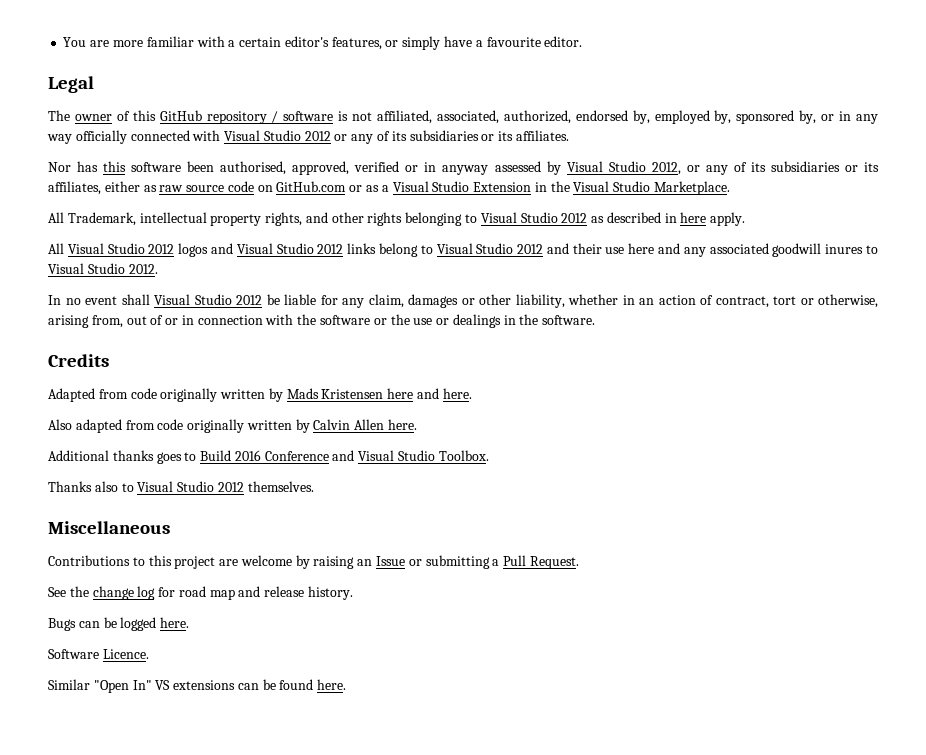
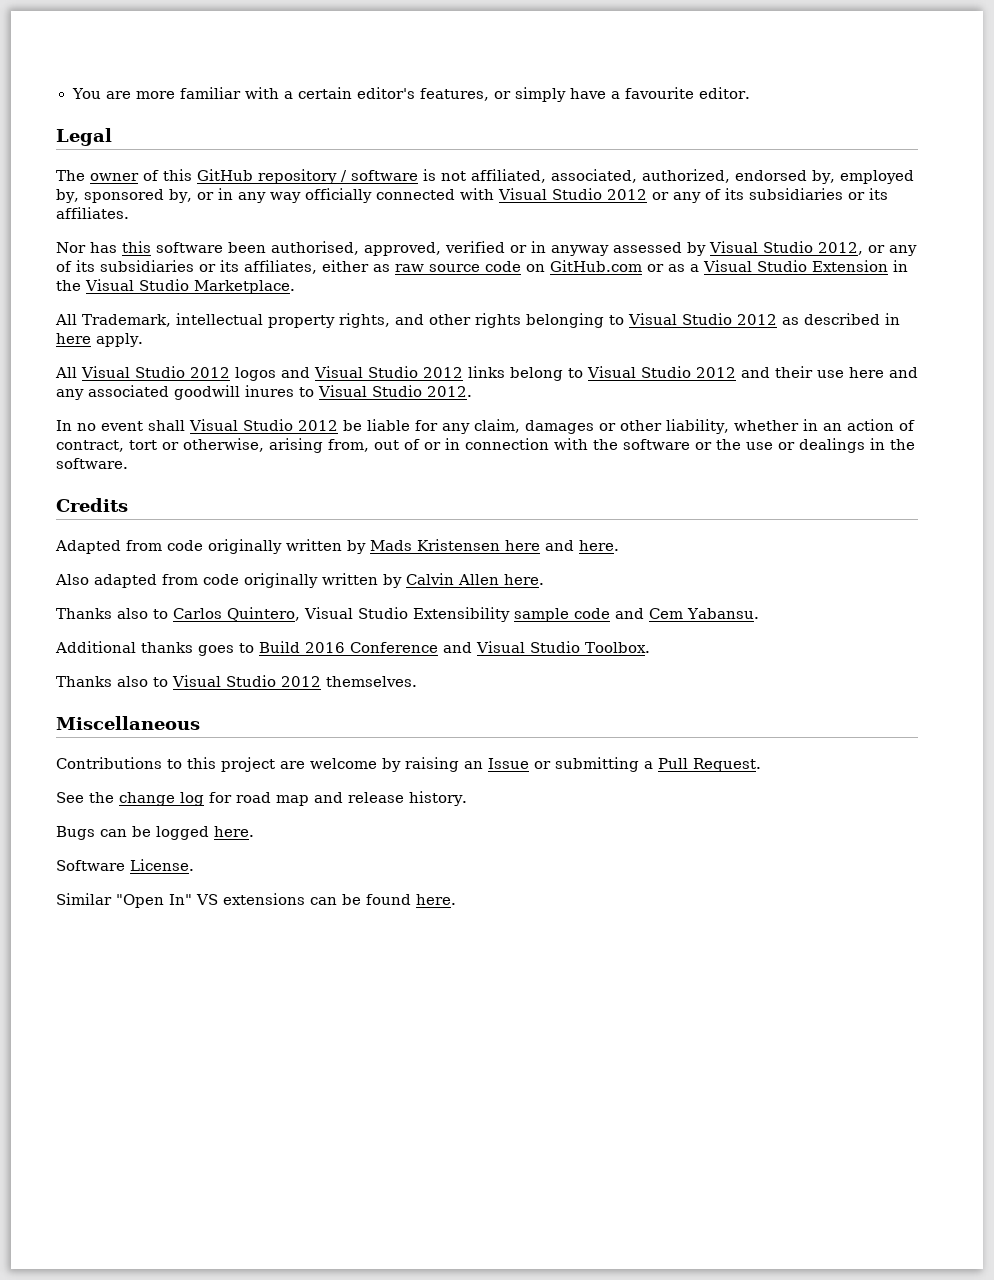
+ Thanks also to Carlos Quintero, Visual Studio Extensibility sample code and Cem Yabansu.
- Software Licence.
+ Software License.

